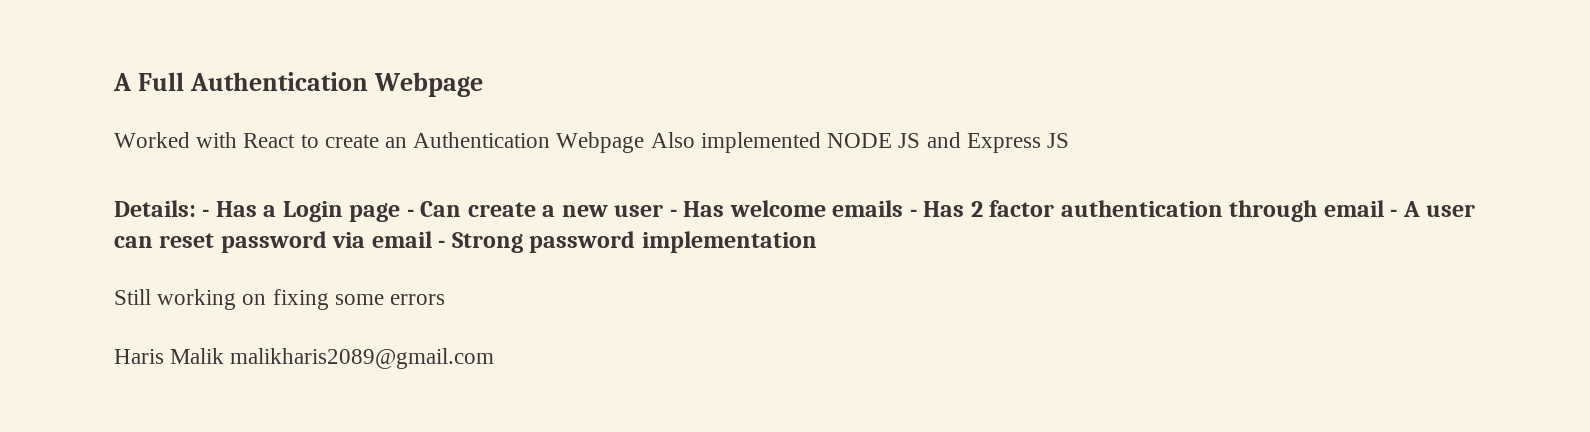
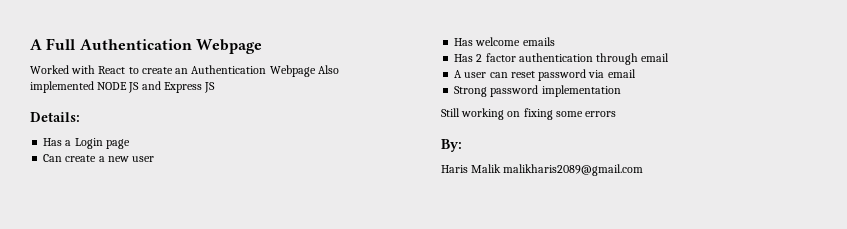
- Details: - Has a Login page - Can create a new user - Has welcome emails - Has 2 factor authentication through email - A user can reset password via email - Strong password implementation
+ Details:
+ Has a Login page
+ Can create a new user
+ Has welcome emails
+ Has 2 factor authentication through email
+ A user can reset password via email
+ Strong password implementation
+ By:

